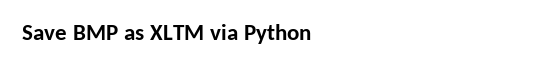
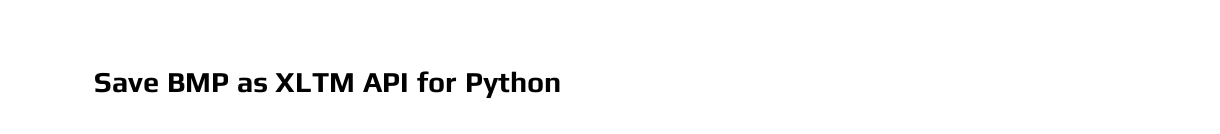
- Save BMP as XLTM via Python
+ Save BMP as XLTM API for Python

